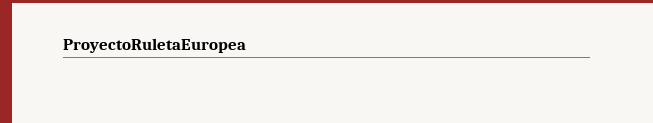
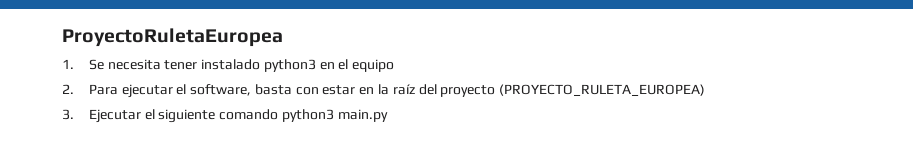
+ 1. Se necesita tener instalado python3 en el equipo
+ 2. Para ejecutar el software, basta con estar en la raíz del proyecto (PROYECTO_RULETA_EUROPEA)
+ 3. Ejecutar el siguiente comando python3 main.py

